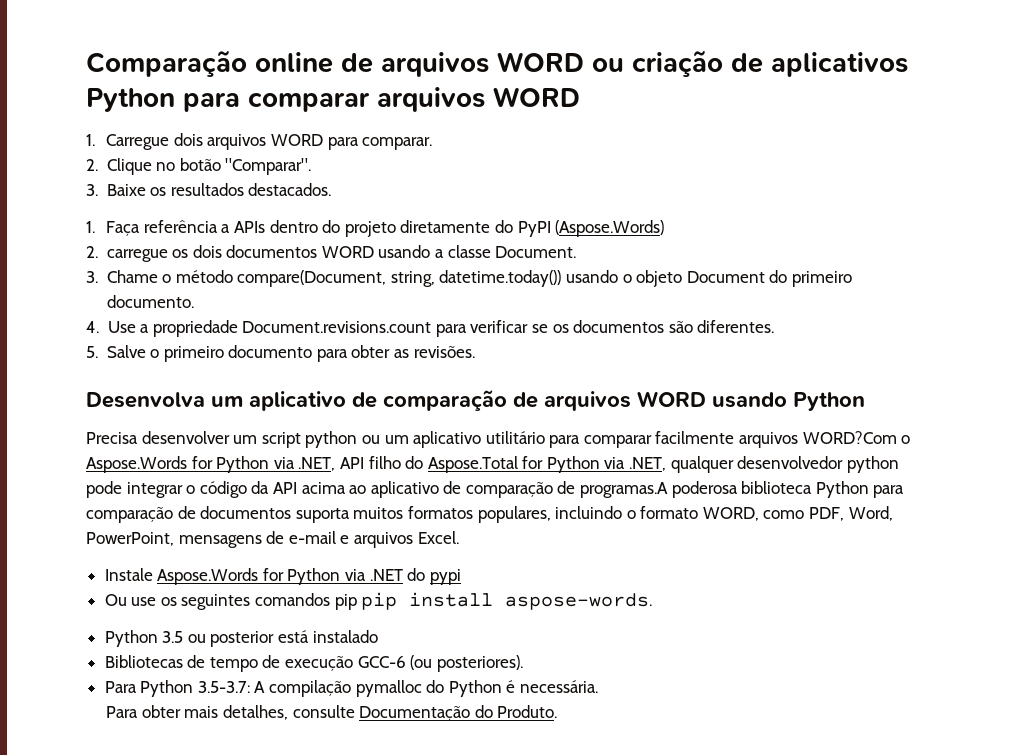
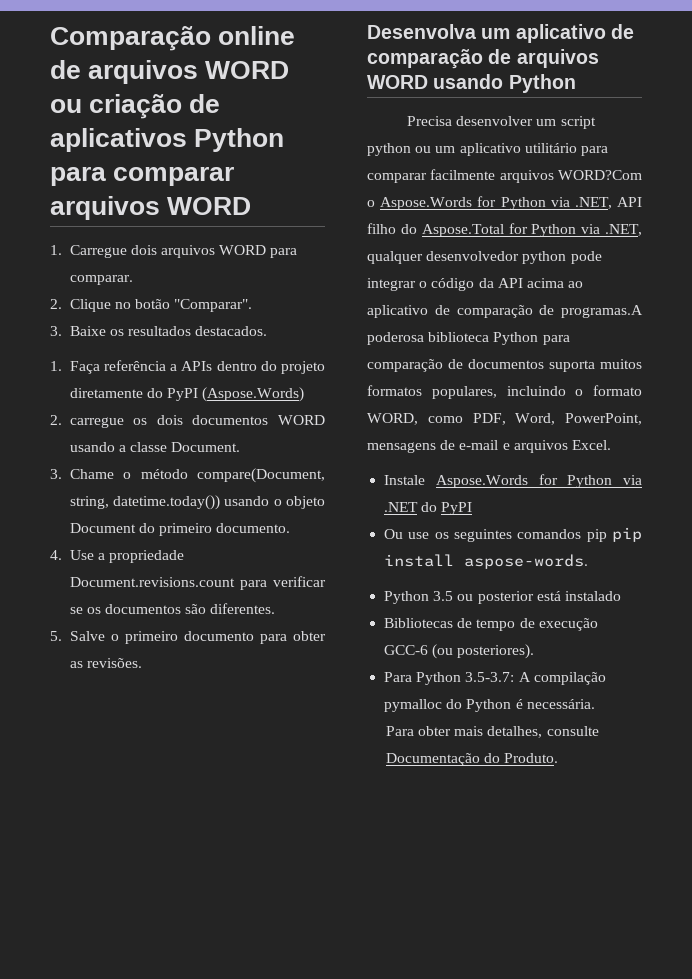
- Instale Aspose.Words for Python via .NET do pypi
+ Instale Aspose.Words for Python via .NET do PyPI

